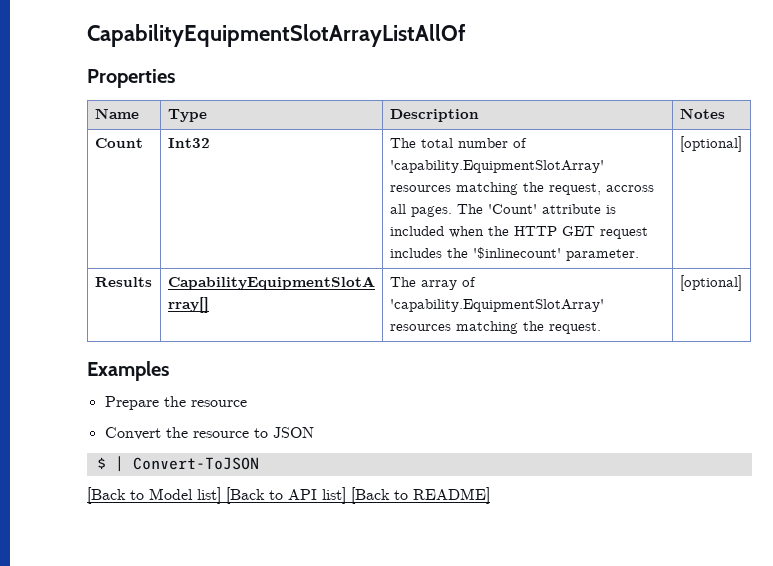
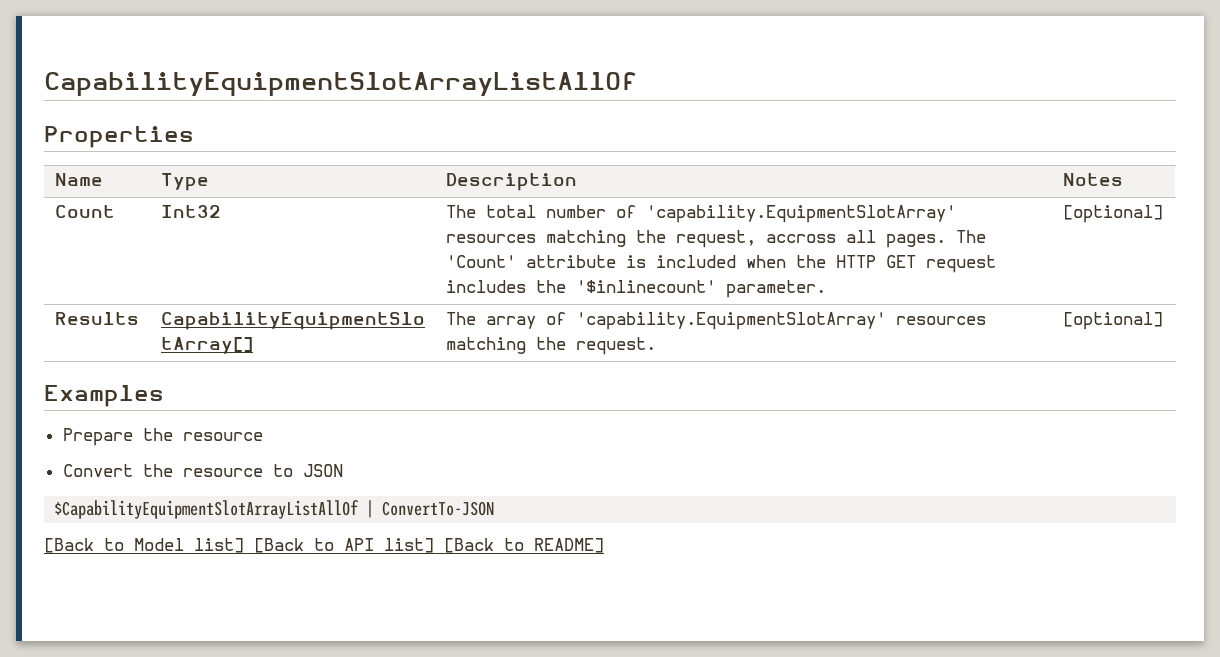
- $ | Convert-ToJSON
+ $CapabilityEquipmentSlotArrayListAllOf | ConvertTo-JSON

